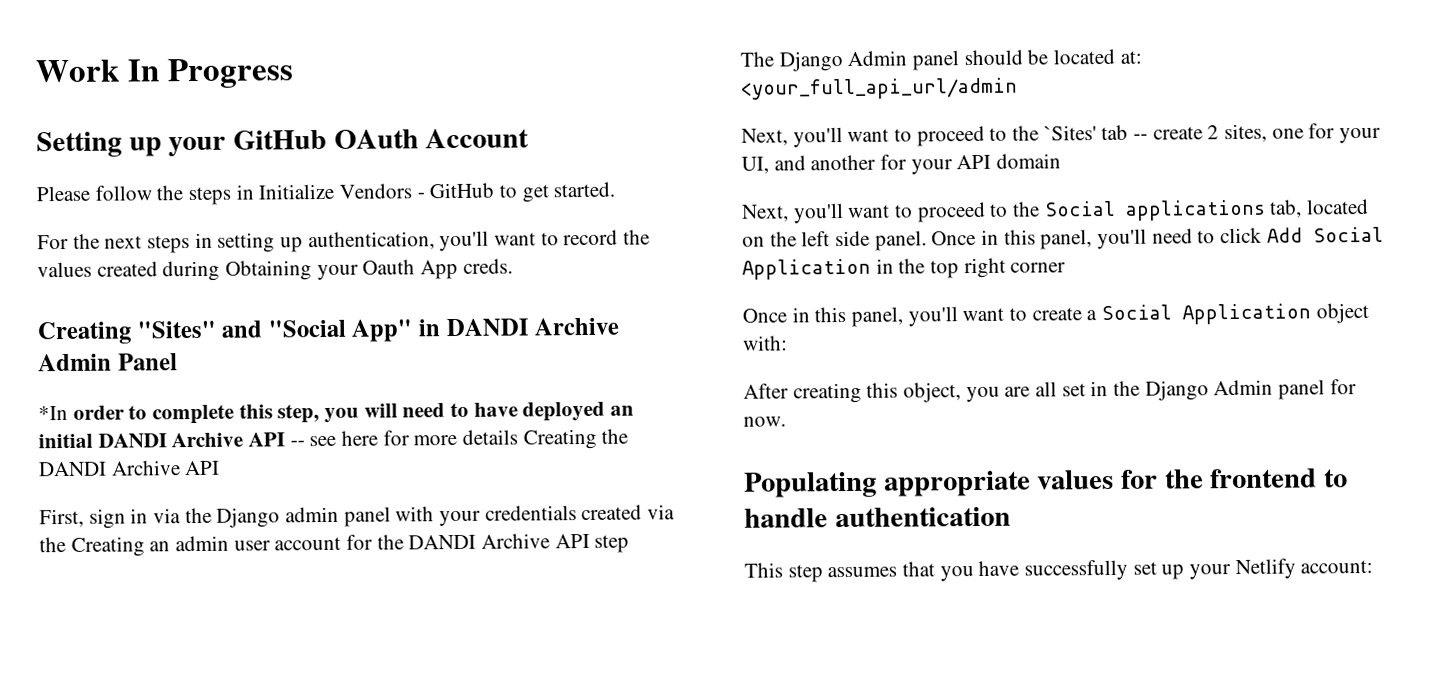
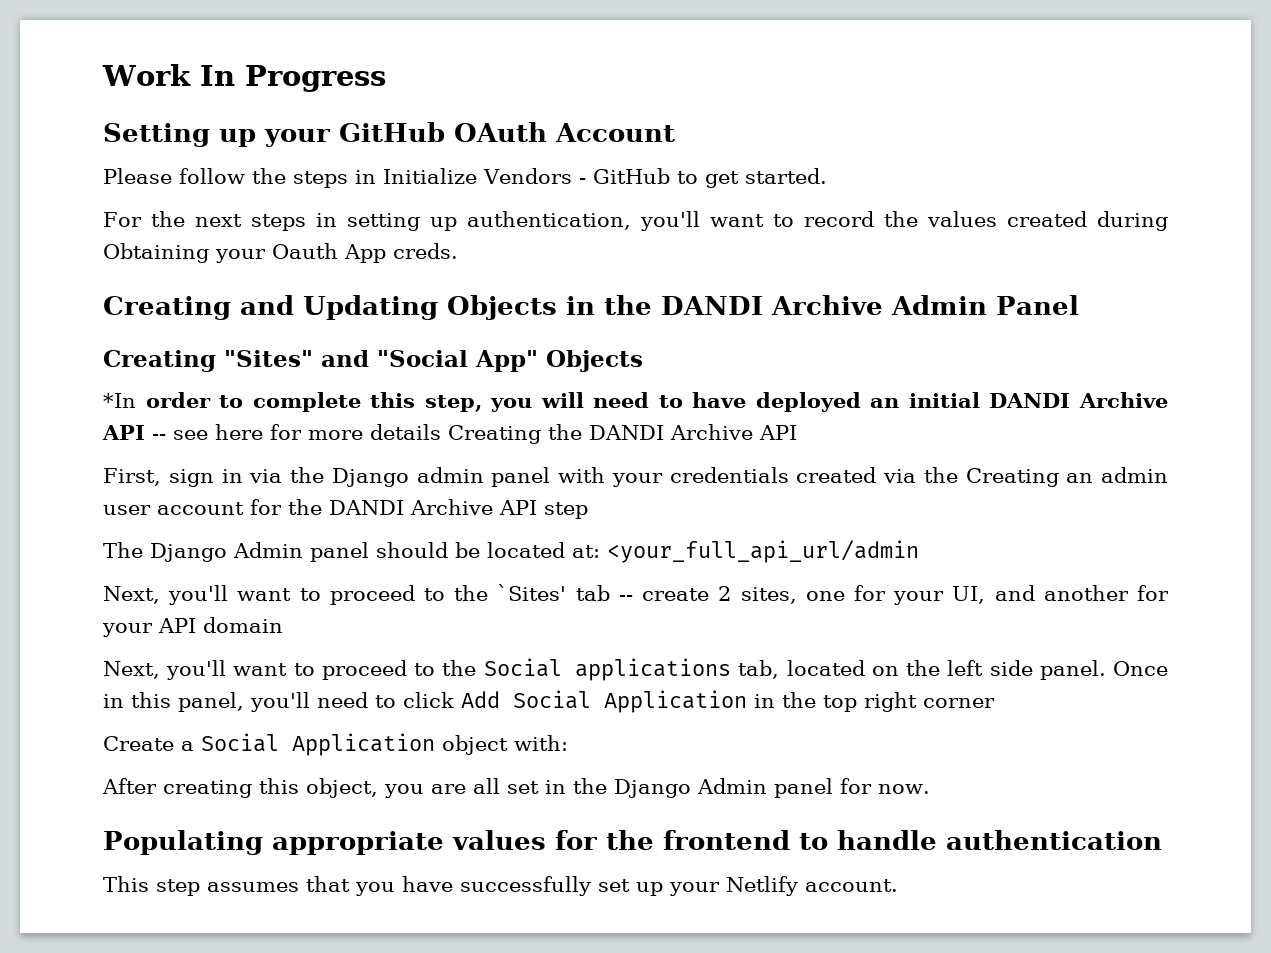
+ Creating and Updating Objects in the DANDI Archive Admin Panel
- Creating "Sites" and "Social App" in DANDI Archive Admin Panel
+ Creating "Sites" and "Social App" Objects
- Once in this panel, you'll want to create a Social Application object with:
+ Create a Social Application object with:
- This step assumes that you have successfully set up your Netlify account:
+ This step assumes that you have successfully set up your Netlify account.

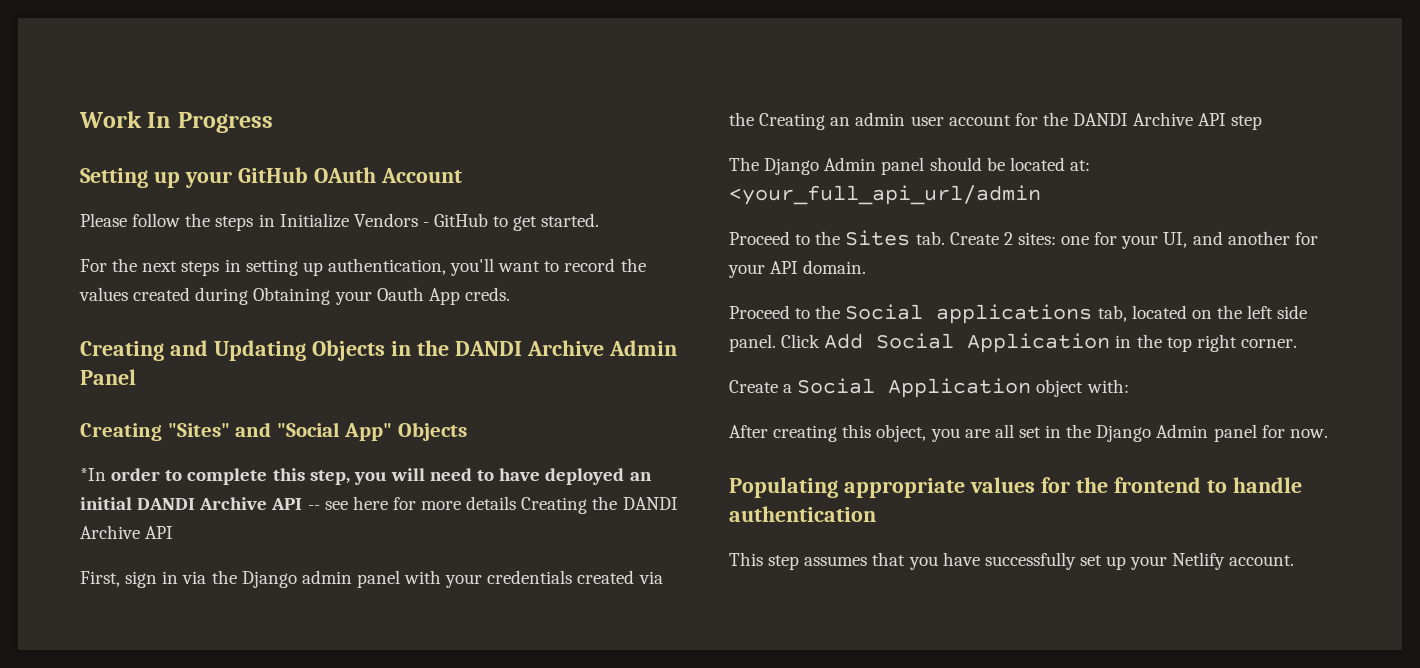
- Next, you'll want to proceed to the `Sites' tab -- create 2 sites, one for your UI, and another for your API domain
- Next, you'll want to proceed to the Social applications tab, located on the left side panel.
+ Proceed to the Sites tab. Create 2 sites: one for your UI, and another for your API domain.
+ Proceed to the Social applications tab, located on the left side panel.
- Once in this panel, you'll need to click Add Social Application in the top right corner
+ Click Add Social Application in the top right corner.

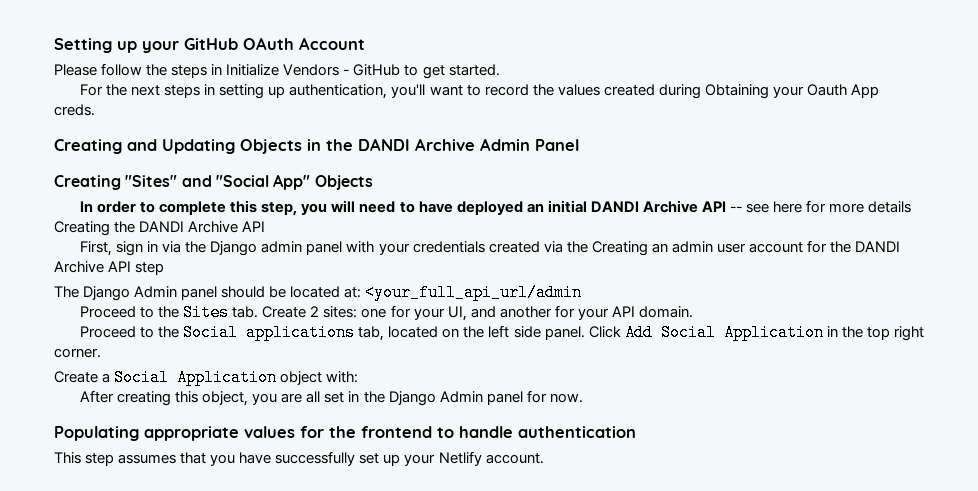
- Work In Progress
- *In order to complete this step, you will need to have deployed an initial DANDI Archive API -- see here for more details Creating the DANDI Archive API
+ In order to complete this step, you will need to have deployed an initial DANDI Archive API -- see here for more details Creating the DANDI Archive API

